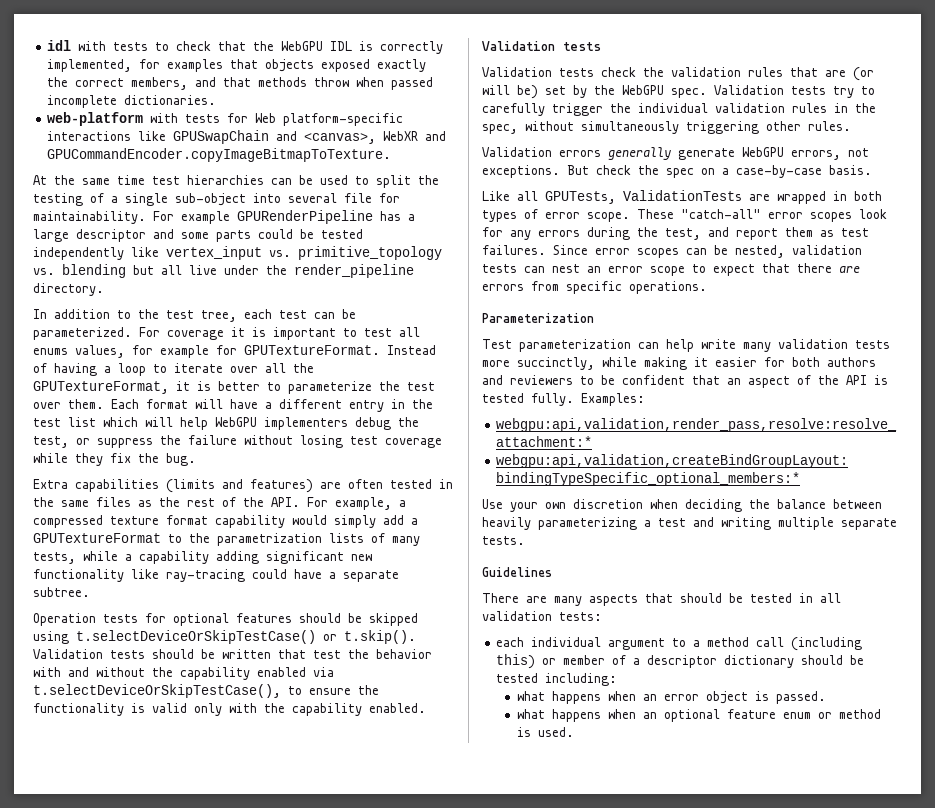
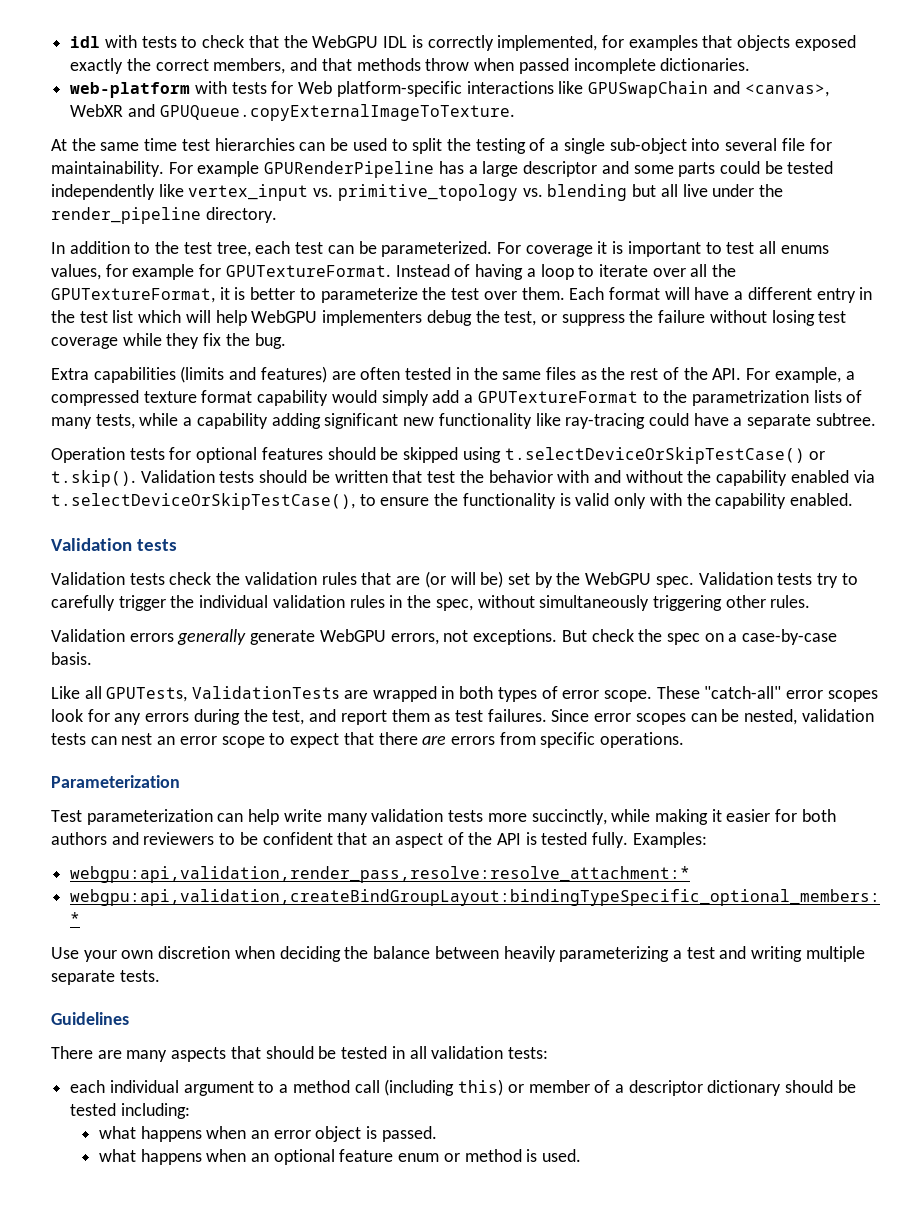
- web-platform with tests for Web platform-specific interactions like GPUSwapChain and <canvas>, WebXR and GPUCommandEncoder.copyImageBitmapToTexture.
+ web-platform with tests for Web platform-specific interactions like GPUSwapChain and <canvas>, WebXR and GPUQueue.copyExternalImageToTexture.

